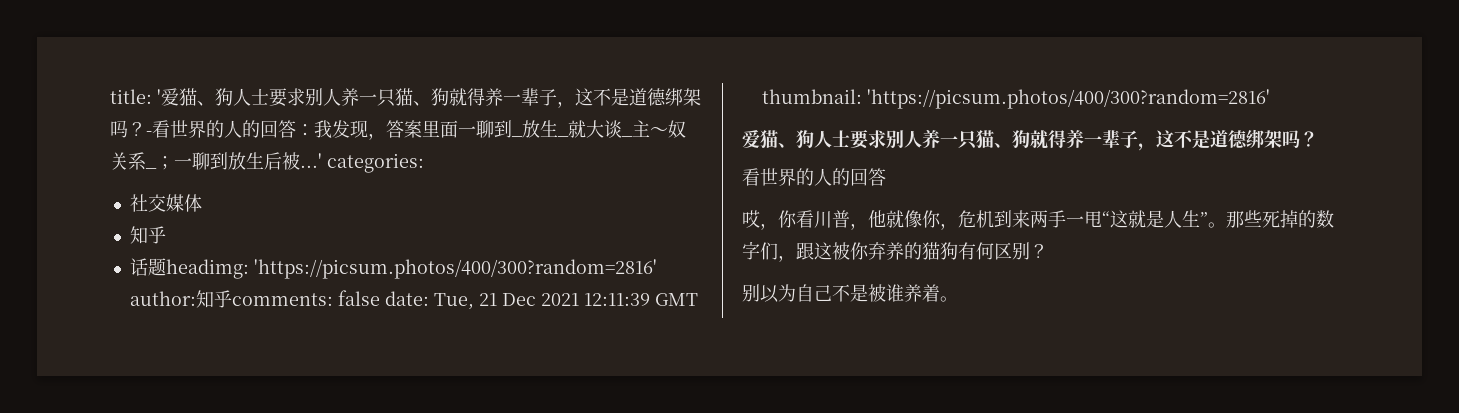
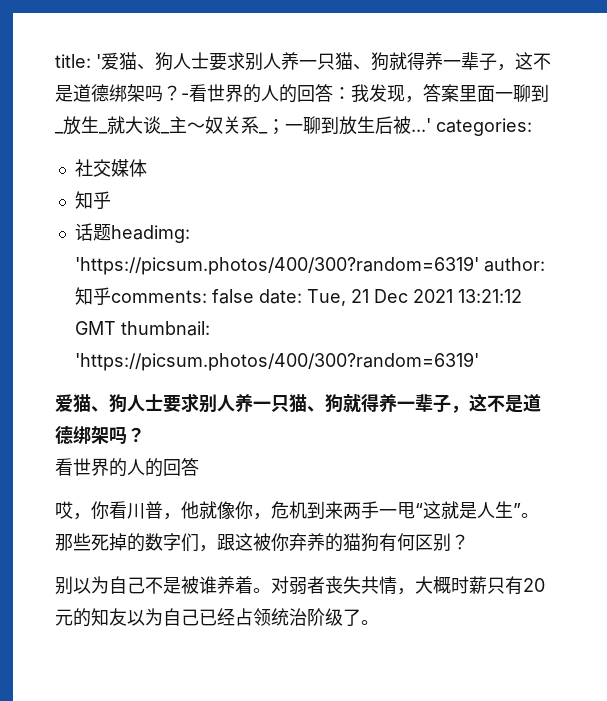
- 话题headimg: 'https://picsum.photos/400/300?random=2816' author:知乎comments: false date: Tue, 21 Dec 2021 12:11:39 GMT thumbnail: 'https://picsum.photos/400/300?random=2816'
+ 话题headimg: 'https://picsum.photos/400/300?random=6319' author:知乎comments: false date: Tue, 21 Dec 2021 13:21:12 GMT thumbnail: 'https://picsum.photos/400/300?random=6319'
+ 对弱者丧失共情，大概时薪只有20元的知友以为自己已经占领统治阶级了。

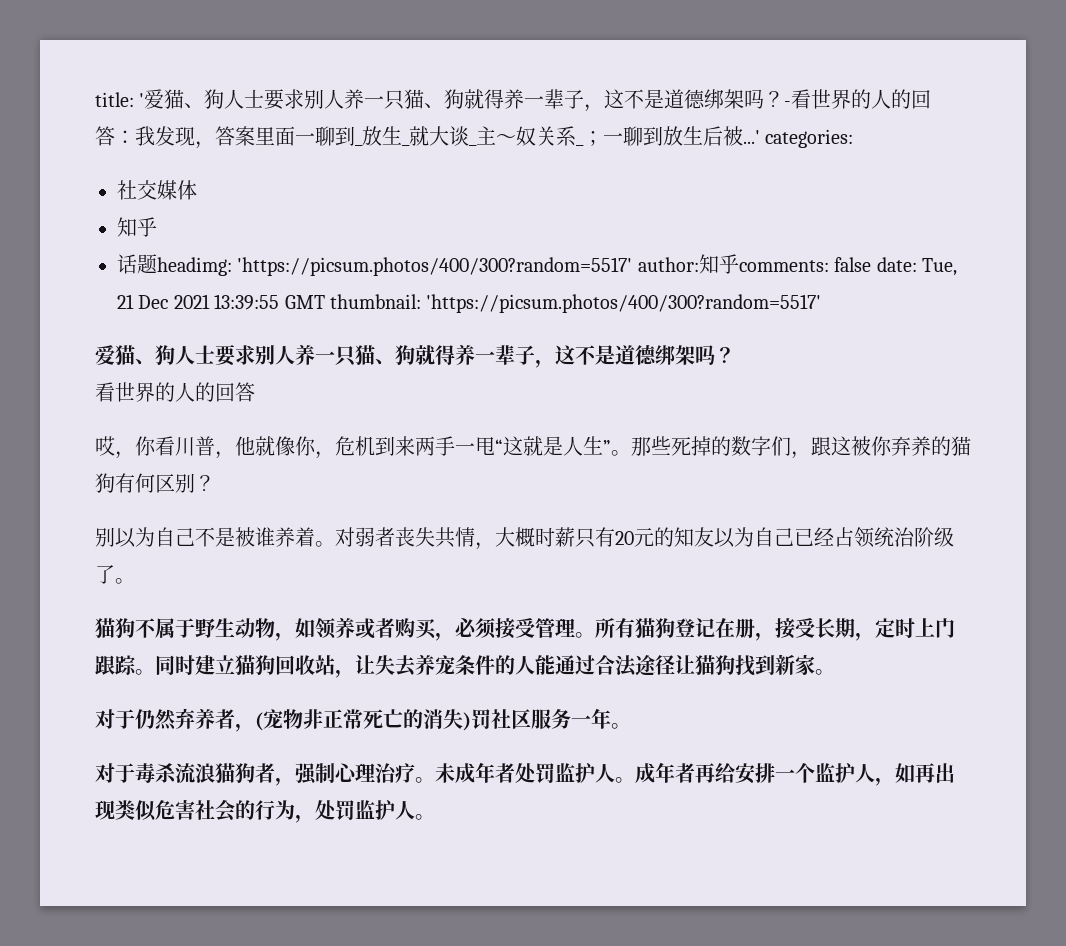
- 话题headimg: 'https://picsum.photos/400/300?random=6319' author:知乎comments: false date: Tue, 21 Dec 2021 13:21:12 GMT thumbnail: 'https://picsum.photos/400/300?random=6319'
+ 话题headimg: 'https://picsum.photos/400/300?random=5517' author:知乎comments: false date: Tue, 21 Dec 2021 13:39:55 GMT thumbnail: 'https://picsum.photos/400/300?random=5517'
+ 猫狗不属于野生动物，如领养或者购买，必须接受管理。所有猫狗登记在册，接受长期，定时上门跟踪。同时建立猫狗回收站，让失去养宠条件的人能通过合法途径让猫狗找到新家。
+ 对于仍然弃养者，(宠物非正常死亡的消失)罚社区服务一年。
+ 对于毒杀流浪猫狗者，强制心理治疗。未成年者处罚监护人。成年者再给安排一个监护人，如再出现类似危害社会的行为，处罚监护人。

